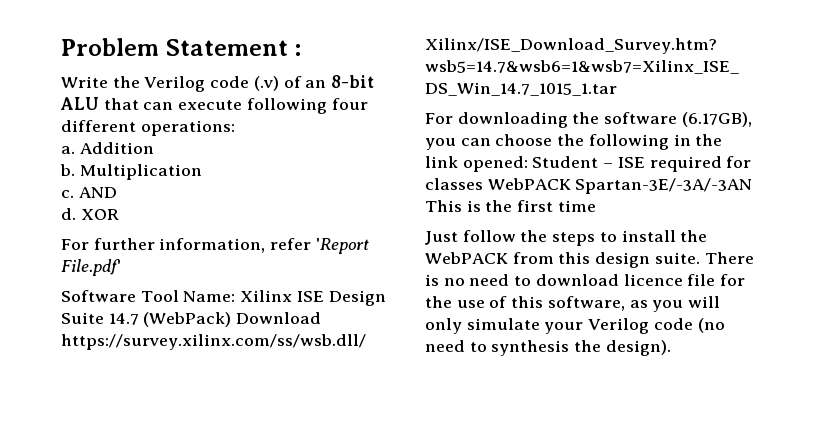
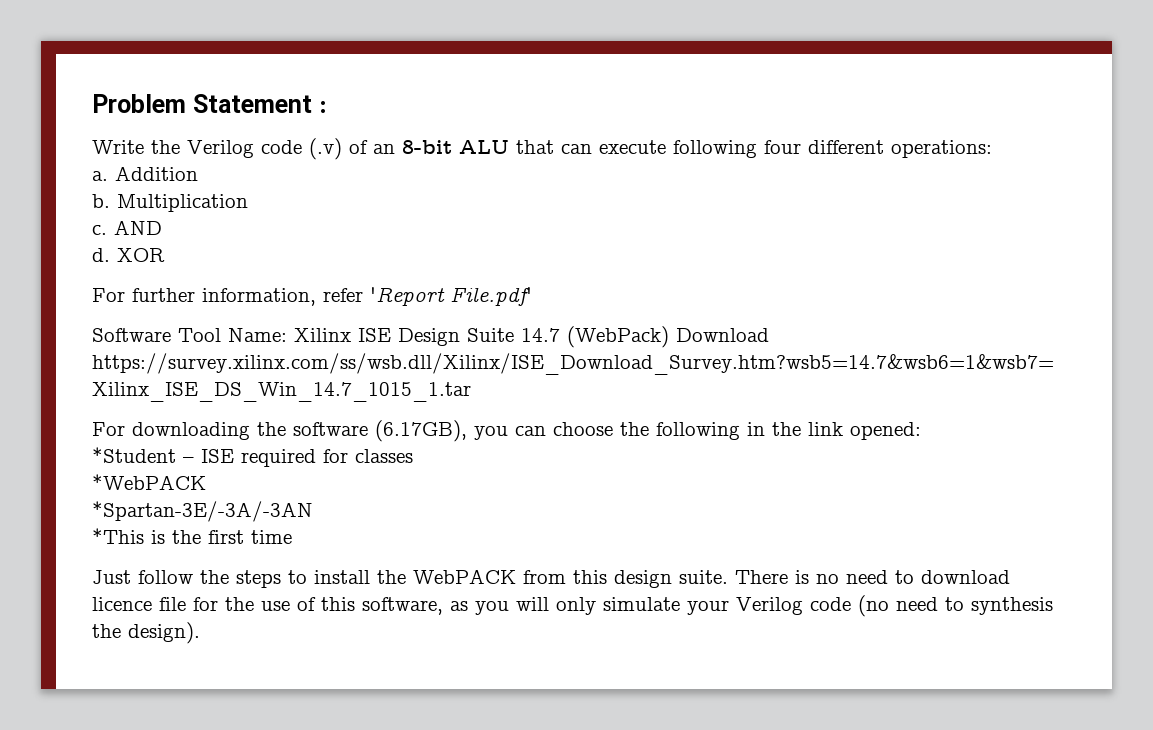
- For downloading the software (6.17GB), you can choose the following in the link opened: Student – ISE required for classes WebPACK Spartan-3E/-3A/-3AN This is the first time
+ For downloading the software (6.17GB), you can choose the following in the link opened:
+ *Student – ISE required for classes
+ *WebPACK
+ *Spartan-3E/-3A/-3AN
+ *This is the first time

